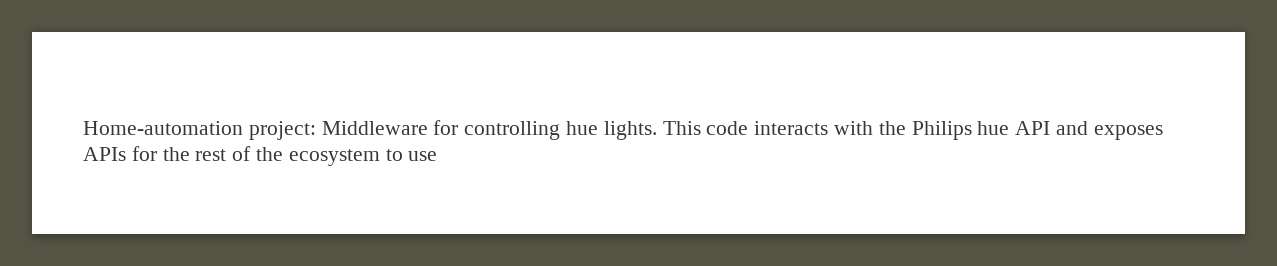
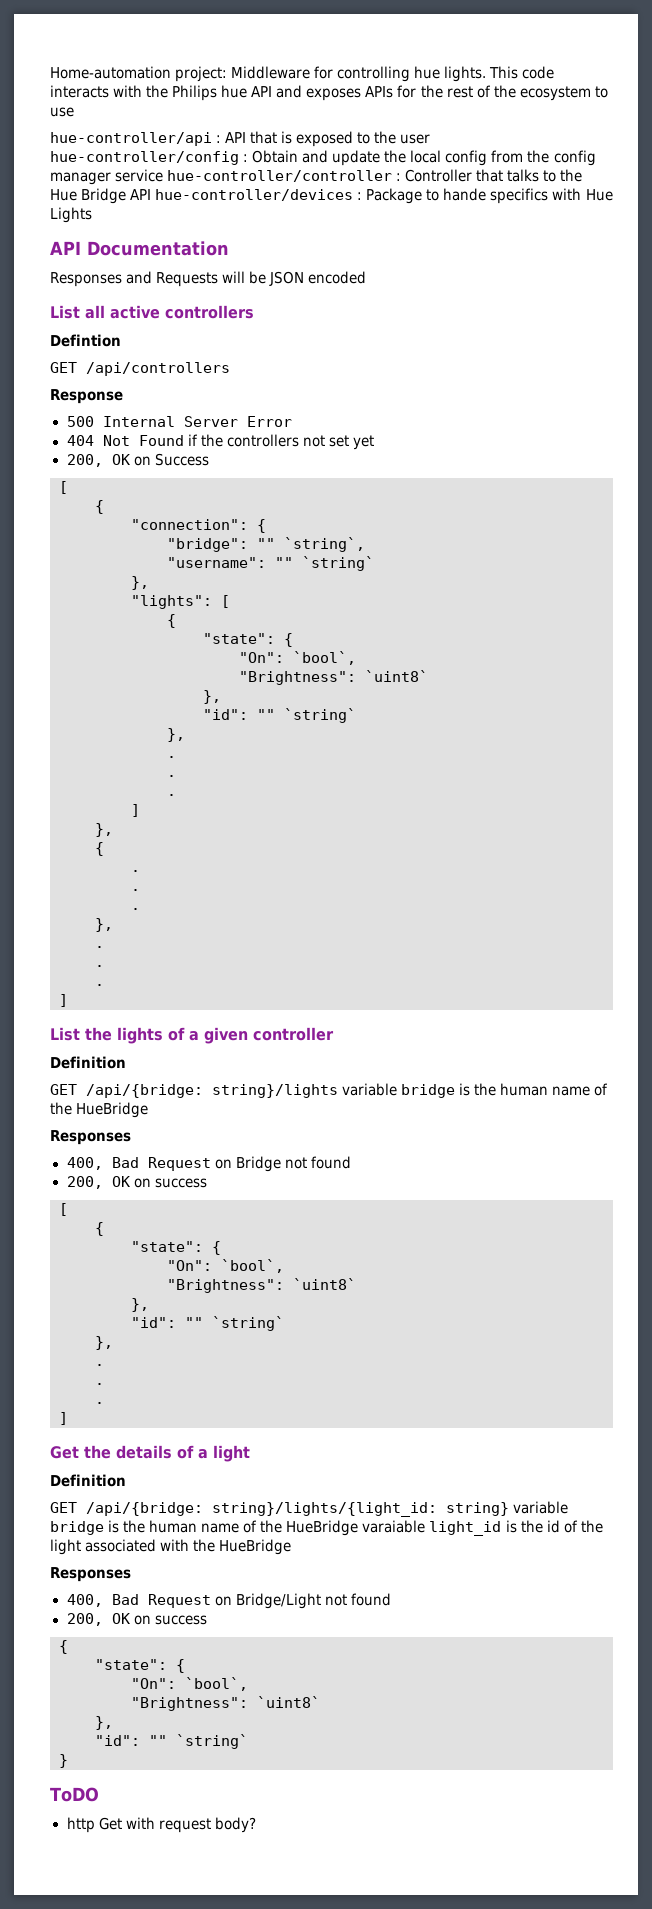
+ hue-controller/api : API that is exposed to the user hue-controller/config : Obtain and update the local config from the config manager service hue-controller/controller : Controller that talks to the Hue Bridge API hue-controller/devices : Package to hande specifics with Hue Lights
+ API Documentation
+ Responses and Requests will be JSON encoded
+ List all active controllers
+ Defintion
+ GET /api/controllers
+ Response
+ 500 Internal Server Error
+ 404 Not Found if the controllers not set yet
+ 200, OK on Success
+ [
+ {
+ "connection": {
+ "bridge": "" `string`,
+ "username": "" `string`
+ },
+ "lights": [
+ {
+ "state": {
+ "On": `bool`,
+ "Brightness": `uint8`
+ },
+ "id": "" `string`
+ },
+ .
+ .
+ .
+ ]
+ },
+ {
+ .
+ .
+ .
+ },
+ .
+ .
+ .
+ ]
+ List the lights of a given controller
+ Definition
+ GET /api/{bridge: string}/lights variable bridge is the human name of the HueBridge
+ Responses
+ 400, Bad Request on Bridge not found
+ 200, OK on success
+ [
+ {
+ "state": {
+ "On": `bool`,
+ "Brightness": `uint8`
+ },
+ "id": "" `string`
+ },
+ .
+ .
+ .
+ ]
+ Get the details of a light
+ Definition
+ GET /api/{bridge: string}/lights/{light_id: string} variable bridge is the human name of the HueBridge varaiable light_id is the id of the light associated with the HueBridge
+ Responses
+ 400, Bad Request on Bridge/Light not found
+ 200, OK on success
+ {
+ "state": {
+ "On": `bool`,
+ "Brightness": `uint8`
+ },
+ "id": "" `string`
+ }
+ ToDO
+ http Get with request body?

